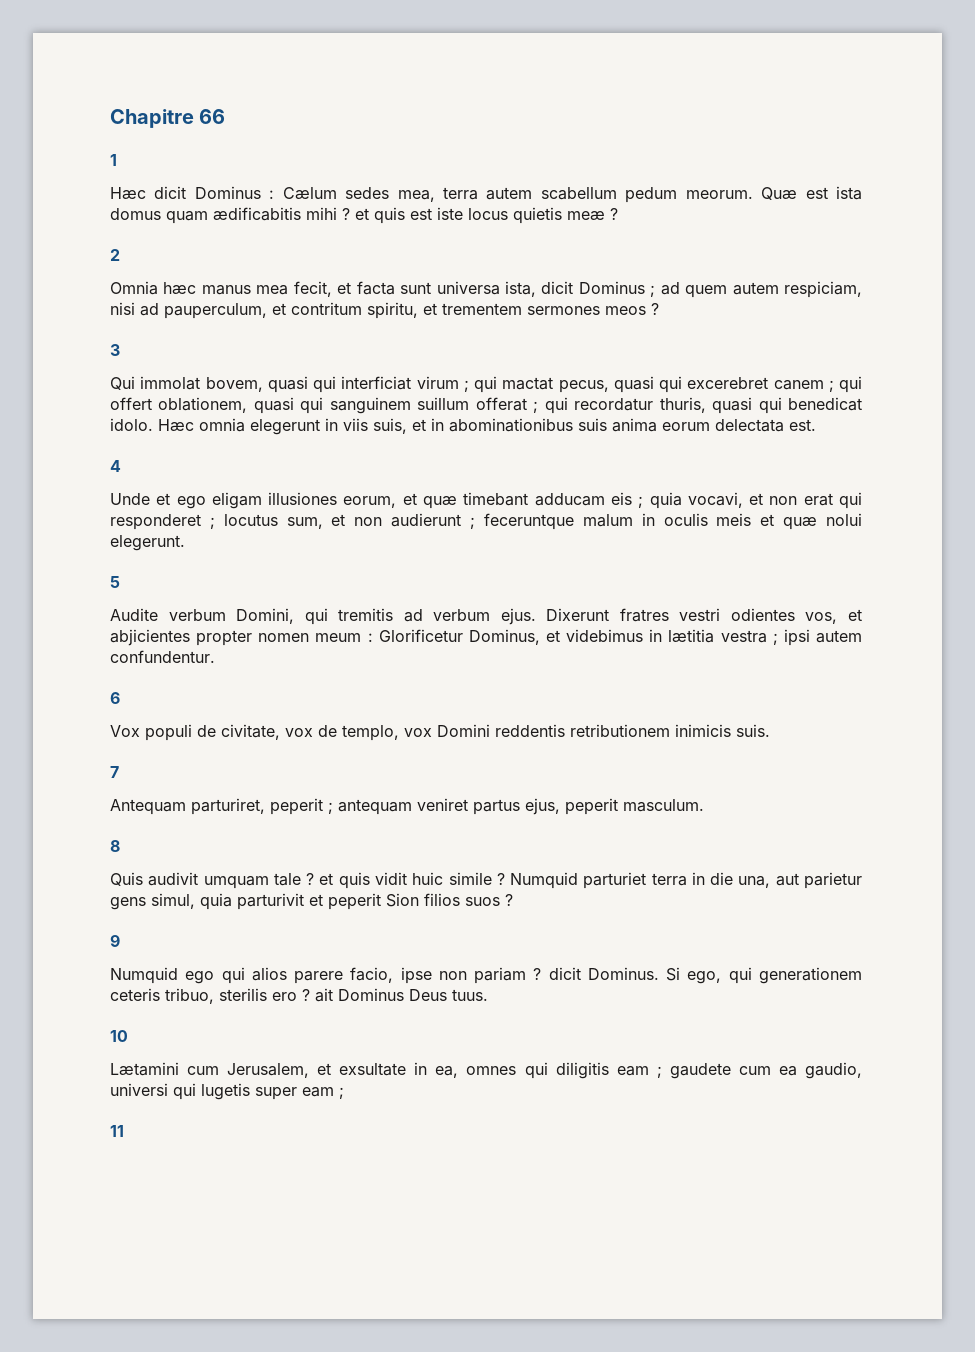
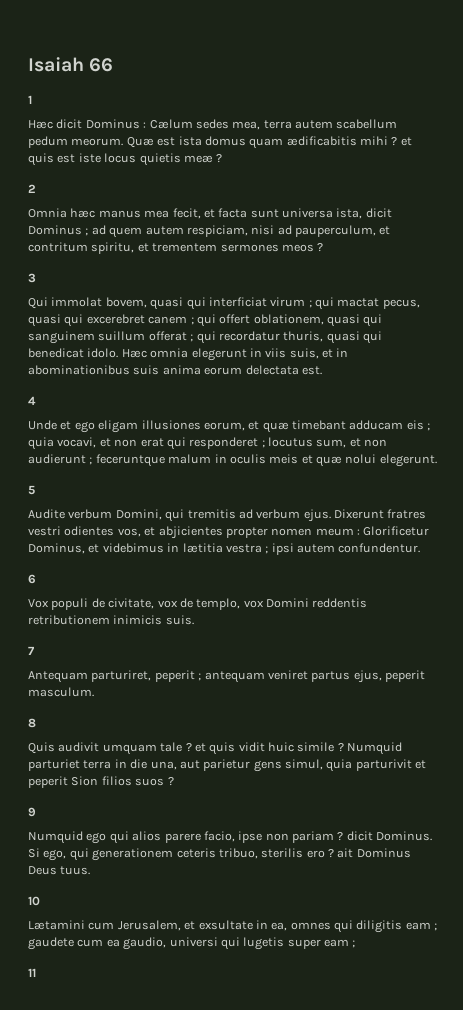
- Chapitre 66
+ Isaiah 66

